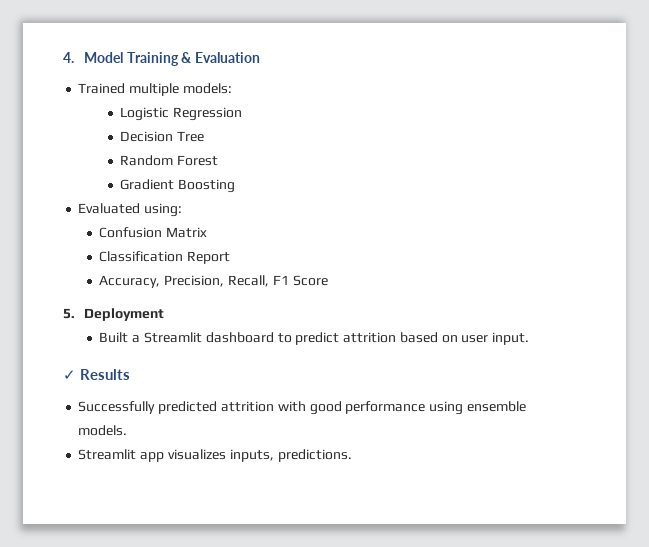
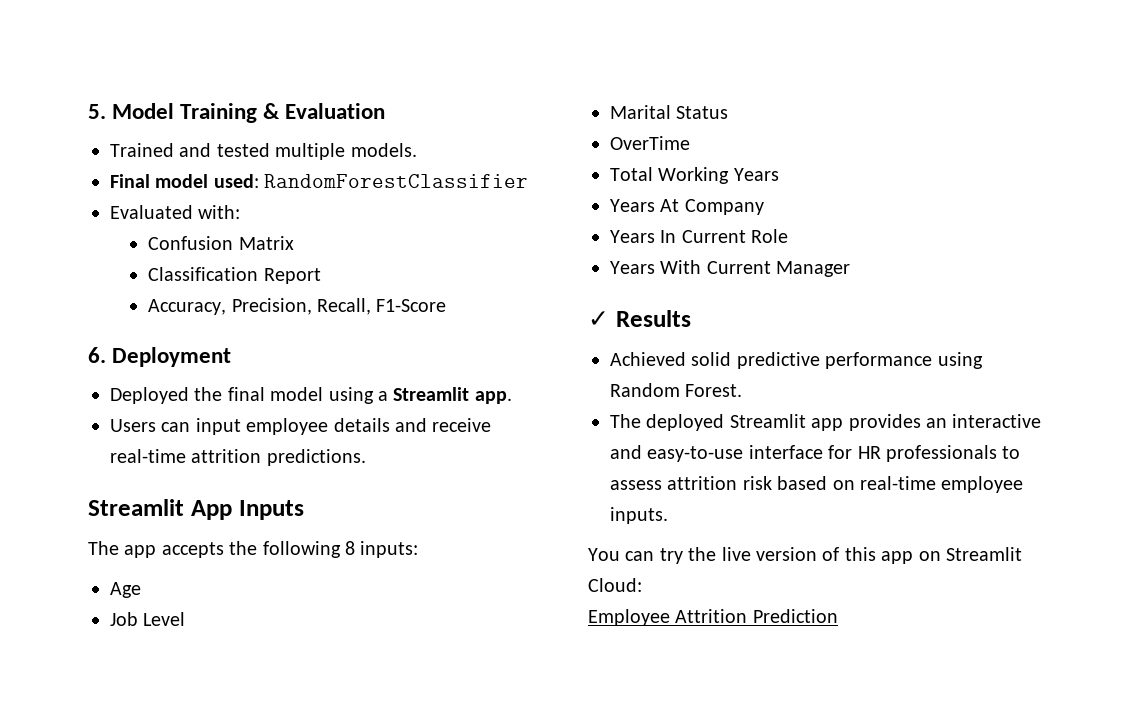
- 4. Model Training & Evaluation
+ 5. Model Training & Evaluation
- Trained multiple models:
- Logistic Regression
- Decision Tree
- Random Forest
- Gradient Boosting
+ Trained and tested multiple models.
+ Final model used: RandomForestClassifier
- Evaluated using:
+ Evaluated with:
- Accuracy, Precision, Recall, F1 Score
- 5. Deployment
- Built a Streamlit dashboard to predict attrition based on user input.
+ Accuracy, Precision, Recall, F1-Score
+ 6. Deployment
+ Deployed the final model using a Streamlit app.
+ Users can input employee details and receive real-time attrition predictions.
+ Streamlit App Inputs
+ The app accepts the following 8 inputs:
+ Age
+ Job Level
+ Marital Status
+ OverTime
+ Total Working Years
+ Years At Company
+ Years In Current Role
+ Years With Current Manager
  ✓ Results
- Successfully predicted attrition with good performance using ensemble models.
- Streamlit app visualizes inputs, predictions.
+ Achieved solid predictive performance using Random Forest.
+ The deployed Streamlit app provides an interactive and easy-to-use interface for HR professionals to assess attrition risk based on real-time employee inputs.
+ You can try the live version of this app on Streamlit Cloud:
+ Employee Attrition Prediction

